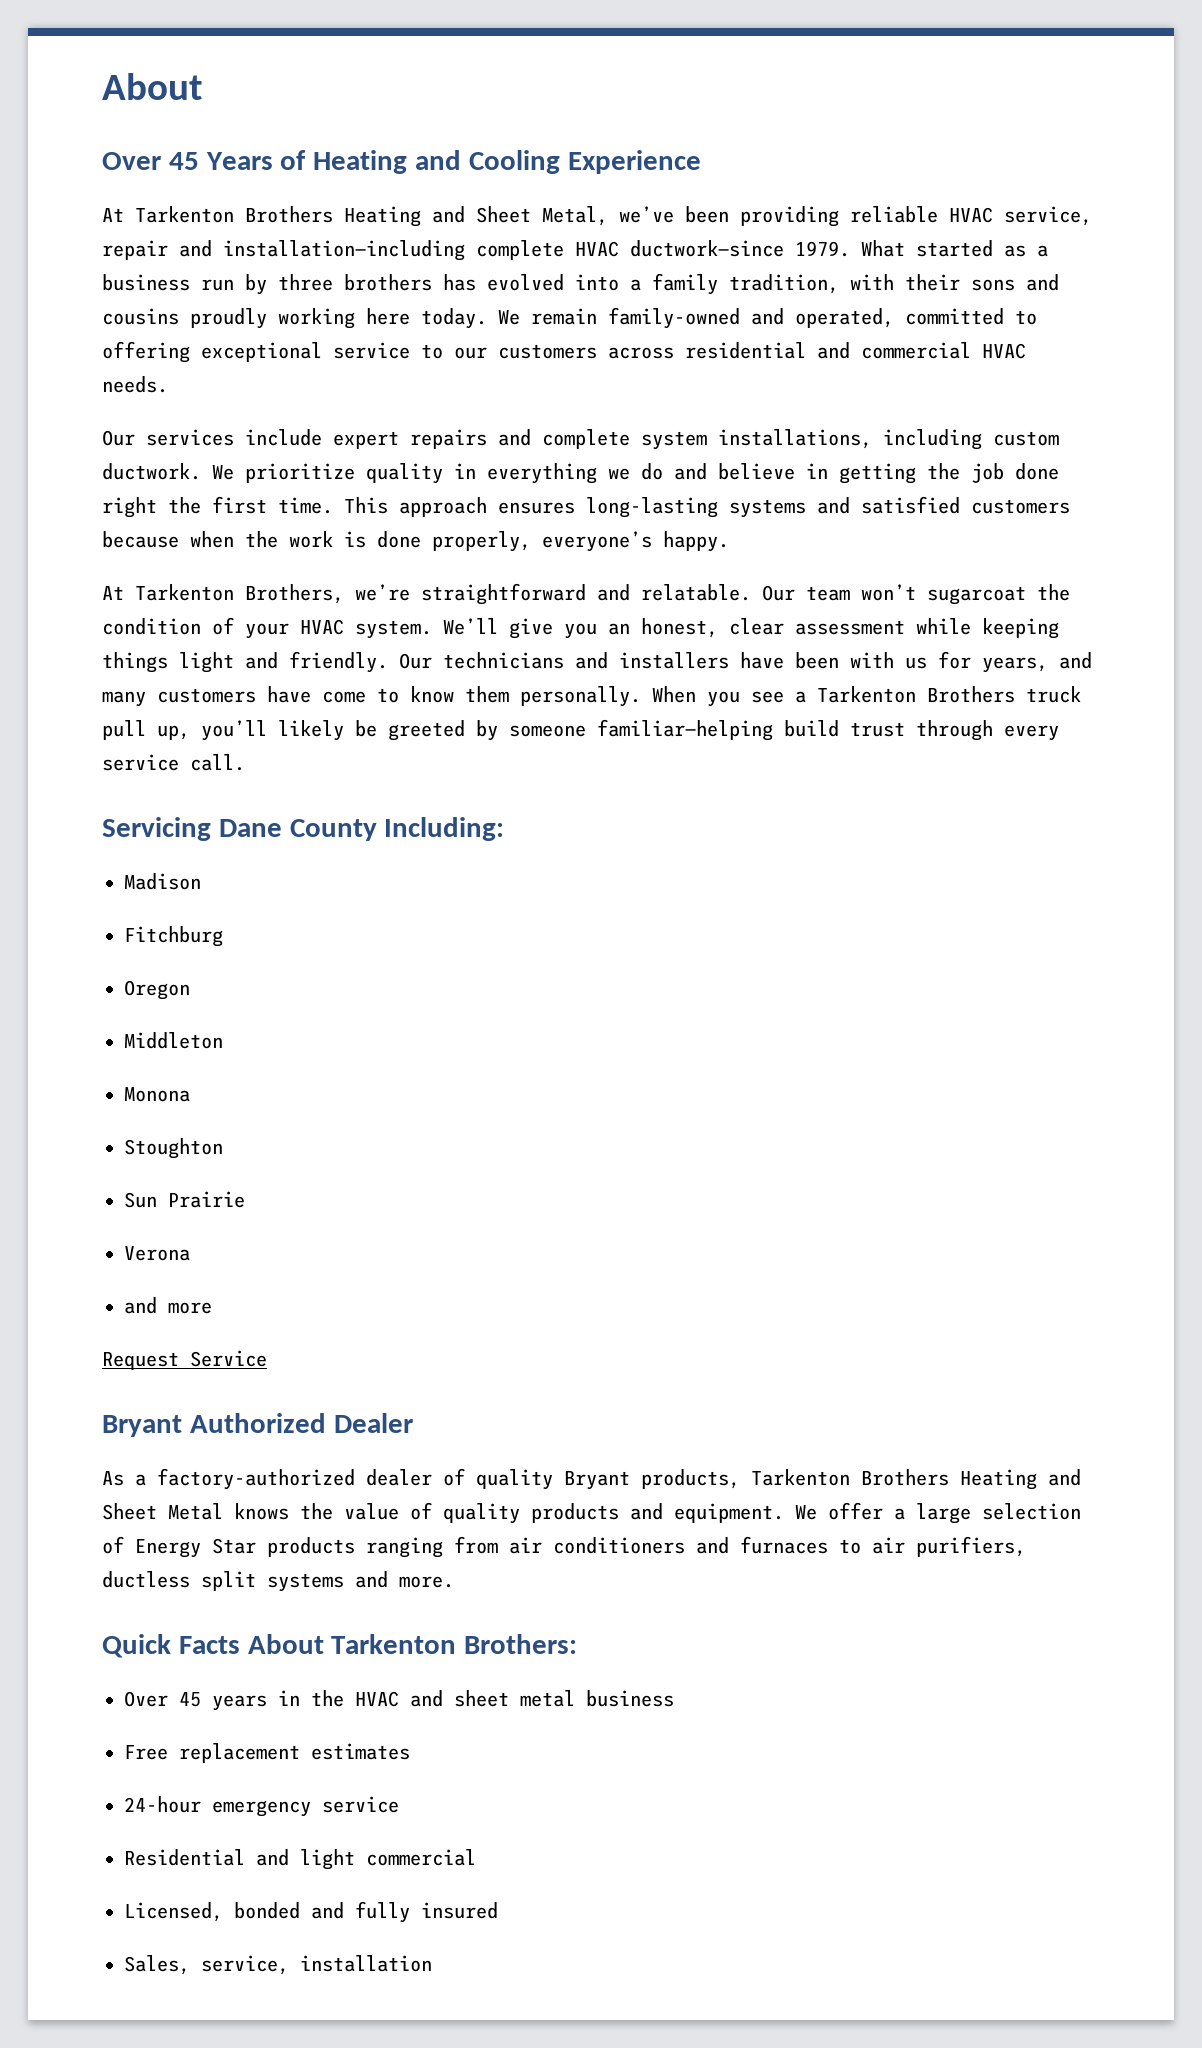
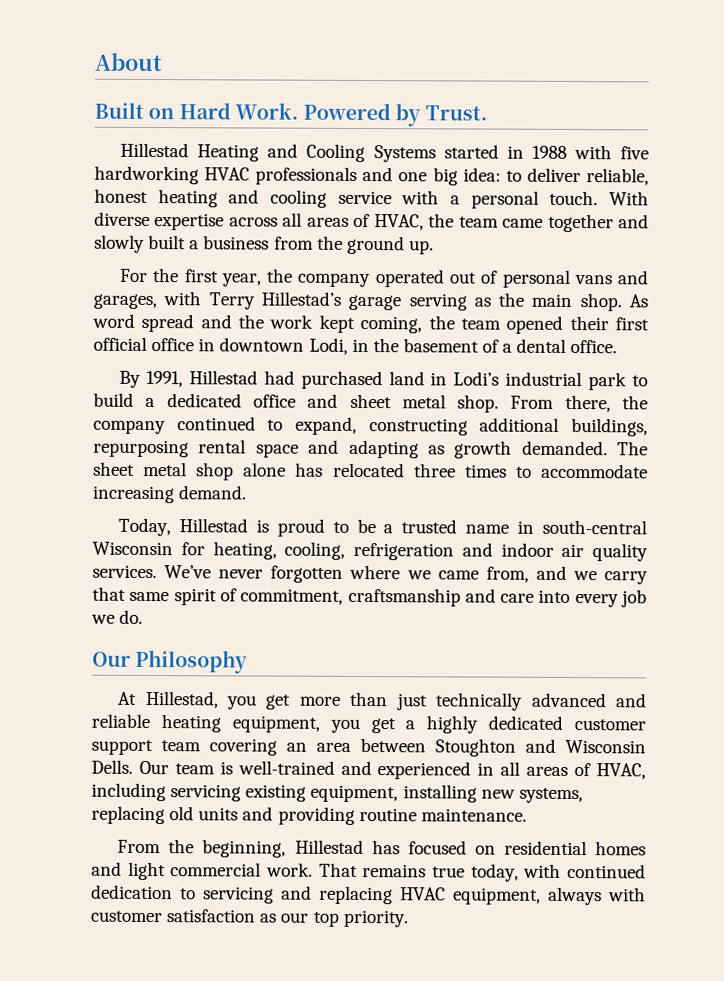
- Over 45 Years of Heating and Cooling Experience
- At Tarkenton Brothers Heating and Sheet Metal, we’ve been providing reliable HVAC service, repair and installation—including complete HVAC ductwork—since 1979. What started as a business run by three brothers has evolved into a family tradition, with their sons and cousins proudly working here today. We remain family-owned and operated, committed to offering exceptional service to our customers across residential and commercial HVAC needs.
- Our services include expert repairs and complete system installations, including custom ductwork. We prioritize quality in everything we do and believe in getting the job done right the first time. This approach ensures long-lasting systems and satisfied customers because when the work is done properly, everyone’s happy.
- At Tarkenton Brothers, we’re straightforward and relatable. Our team won’t sugarcoat the condition of your HVAC system. We’ll give you an honest, clear assessment while keeping things light and friendly. Our technicians and installers have been with us for years, and many customers have come to know them personally. When you see a Tarkenton Brothers truck pull up, you’ll likely be greeted by someone familiar—helping build trust through every service call.
- Servicing Dane County Including:
- Madison
- Fitchburg
- Oregon
- Middleton
- Monona
- Stoughton
- Sun Prairie
- Verona
- and more
- Request Service
- Bryant Authorized Dealer
- As a factory-authorized dealer of quality Bryant products, Tarkenton Brothers Heating and Sheet Metal knows the value of quality products and equipment. We offer a large selection of Energy Star products ranging from air conditioners and furnaces to air purifiers, ductless split systems and more.
- Quick Facts About Tarkenton Brothers:
- Over 45 years in the HVAC and sheet metal business
- Free replacement estimates
- 24-hour emergency service
- Residential and light commercial
- Licensed, bonded and fully insured
- Sales, service, installation
+ Built on Hard Work. Powered by Trust.
+ Hillestad Heating and Cooling Systems started in 1988 with five hardworking HVAC professionals and one big idea: to deliver reliable, honest heating and cooling service with a personal touch. With diverse expertise across all areas of HVAC, the team came together and slowly built a business from the ground up.
+ For the first year, the company operated out of personal vans and garages, with Terry Hillestad’s garage serving as the main shop. As word spread and the work kept coming, the team opened their first official office in downtown Lodi, in the basement of a dental office.
+ By 1991, Hillestad had purchased land in Lodi’s industrial park to build a dedicated office and sheet metal shop. From there, the company continued to expand, constructing additional buildings, repurposing rental space and adapting as growth demanded. The sheet metal shop alone has relocated three times to accommodate increasing demand.
+ Today, Hillestad is proud to be a trusted name in south-central Wisconsin for heating, cooling, refrigeration and indoor air quality services. We’ve never forgotten where we came from, and we carry that same spirit of commitment, craftsmanship and care into every job we do.
+ Our Philosophy
+ At Hillestad, you get more than just technically advanced and reliable heating equipment, you get a highly dedicated customer support team covering an area between Stoughton and Wisconsin Dells. Our team is well-trained and experienced in all areas of HVAC, including servicing existing equipment, installing new systems, replacing old units and providing routine maintenance.
+ From the beginning, Hillestad has focused on residential homes and light commercial work. That remains true today, with continued dedication to servicing and replacing HVAC equipment, always with customer satisfaction as our top priority.

